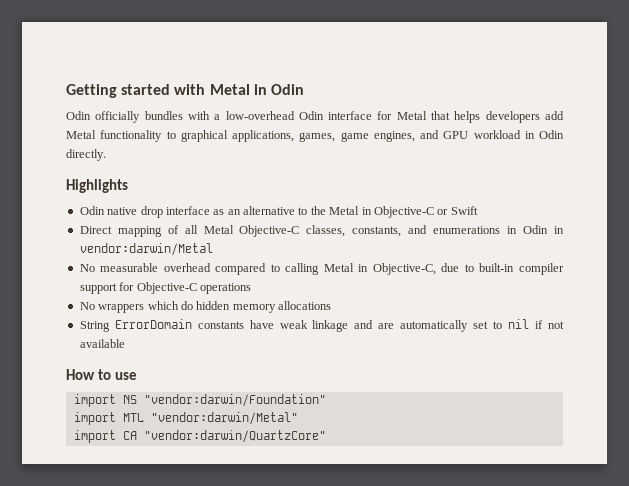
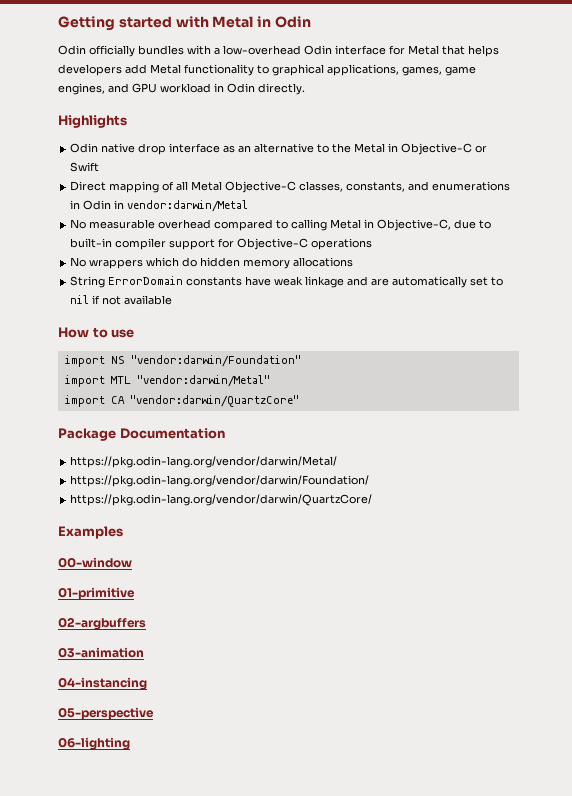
+ Package Documentation
+ https://pkg.odin-lang.org/vendor/darwin/Metal/
+ https://pkg.odin-lang.org/vendor/darwin/Foundation/
+ https://pkg.odin-lang.org/vendor/darwin/QuartzCore/
+ Examples
+ 00-window
+ 01-primitive
+ 02-argbuffers
+ 03-animation
+ 04-instancing
+ 05-perspective
+ 06-lighting

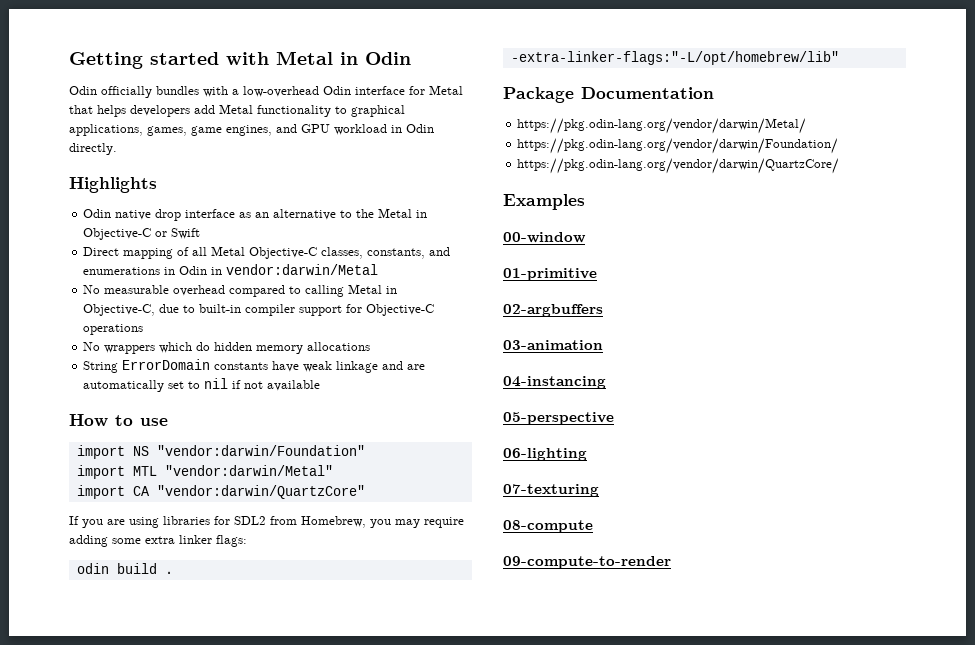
+ If you are using libraries for SDL2 from Homebrew, you may require adding some extra linker flags:
+ odin build . -extra-linker-flags:"-L/opt/homebrew/lib"
+ 07-texturing
+ 08-compute
+ 09-compute-to-render

